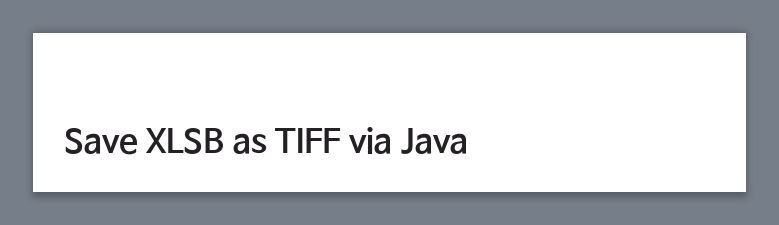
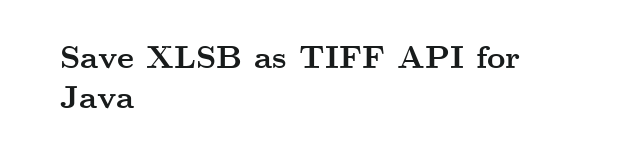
- Save XLSB as TIFF via Java
+ Save XLSB as TIFF API for Java

